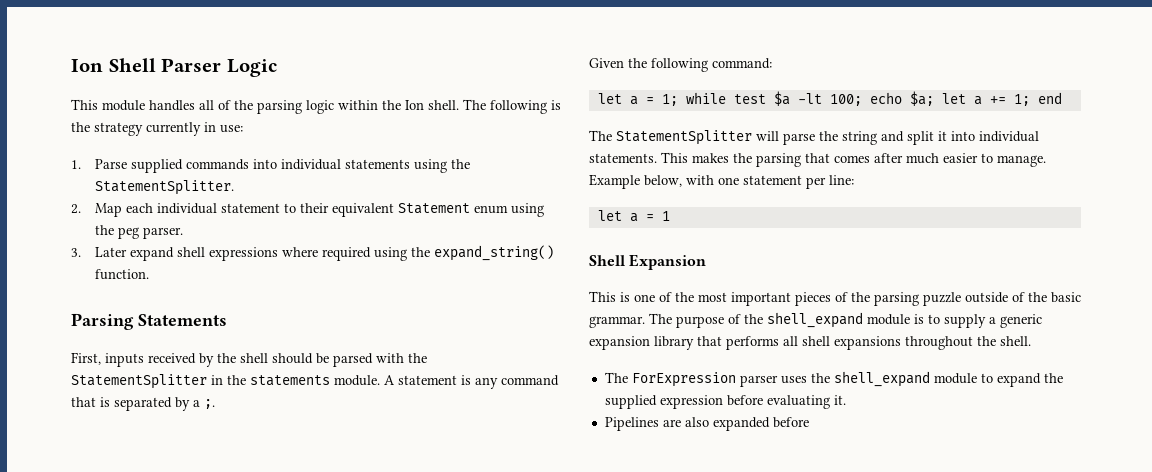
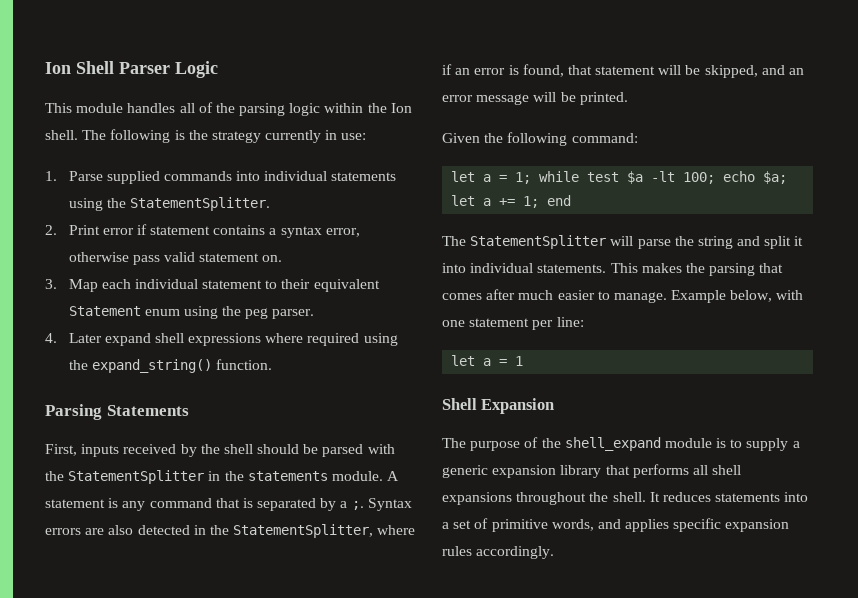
- 2. Map each individual statement to their equivalent Statement enum using the peg parser.
+ 2. Print error if statement contains a syntax error, otherwise pass valid statement on.
+ 3. Map each individual statement to their equivalent Statement enum using the peg parser.
- 3. Later expand shell expressions where required using the expand_string() function.
+ 4. Later expand shell expressions where required using the expand_string() function.
+ Syntax errors are also detected in the StatementSplitter, where if an error is found, that statement will be skipped, and an error message will be printed.
- This is one of the most important pieces of the parsing puzzle outside of the basic grammar. The purpose of the shell_expand module is to supply a generic expansion library that performs all shell expansions throughout the shell.
- The ForExpression parser uses the shell_expand module to expand the supplied expression before evaluating it.
- Pipelines are also expanded before
+ The purpose of the shell_expand module is to supply a generic expansion library that performs all shell expansions throughout the shell. It reduces statements into a set of primitive words, and applies specific expansion rules accordingly.

